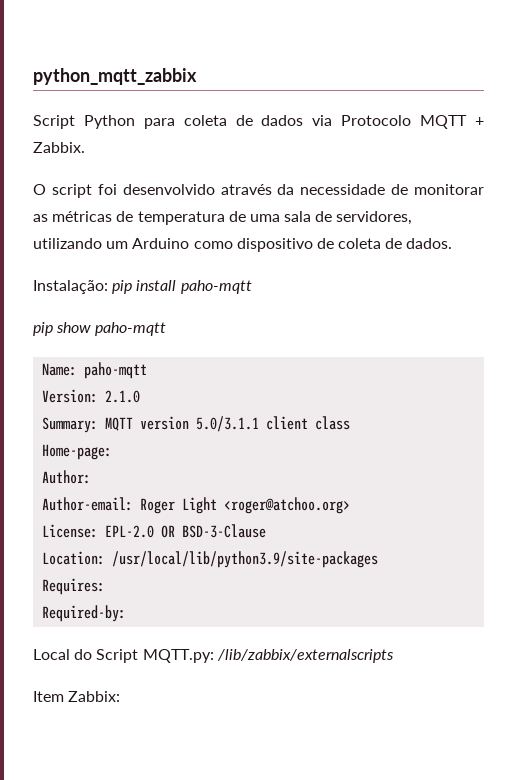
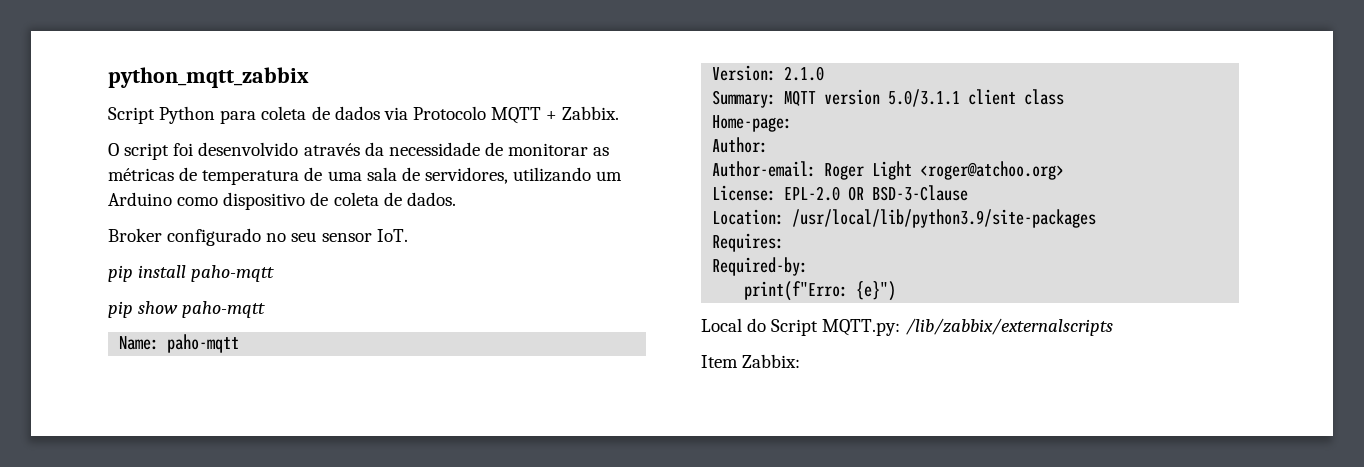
- Instalação: pip install paho-mqtt
+ Broker configurado no seu sensor IoT.
+ pip install paho-mqtt
+ print(f"Erro: {e}")

